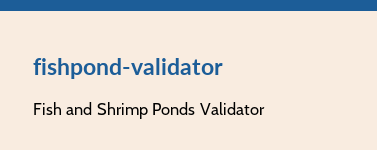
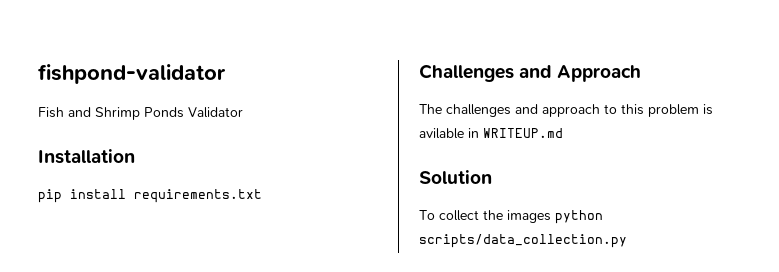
+ Installation
+ pip install requirements.txt
+ Challenges and Approach
+ The challenges and approach to this problem is avilable in WRITEUP.md
+ Solution
+ To collect the images python scripts/data_collection.py

